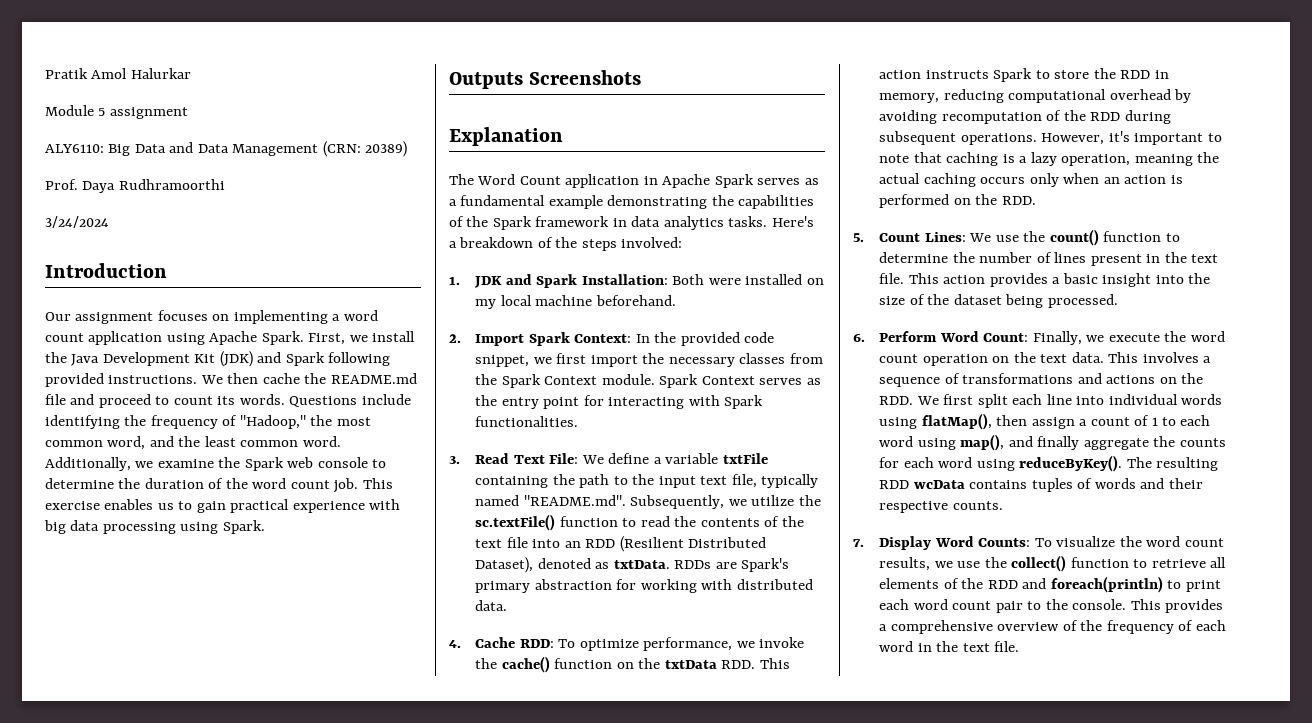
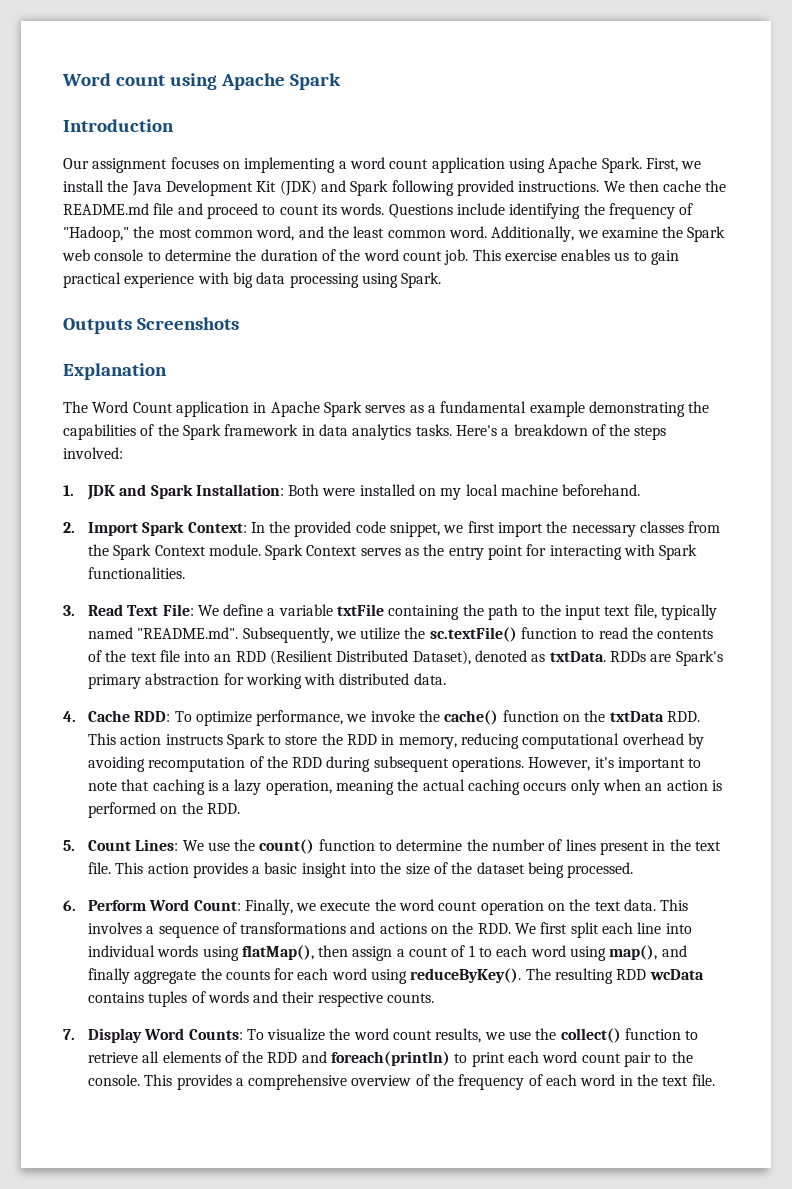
- Pratik Amol Halurkar
- Module 5 assignment
- ALY6110: Big Data and Data Management (CRN: 20389)
- Prof. Daya Rudhramoorthi
- 3/24/2024
+ Word count using Apache Spark

